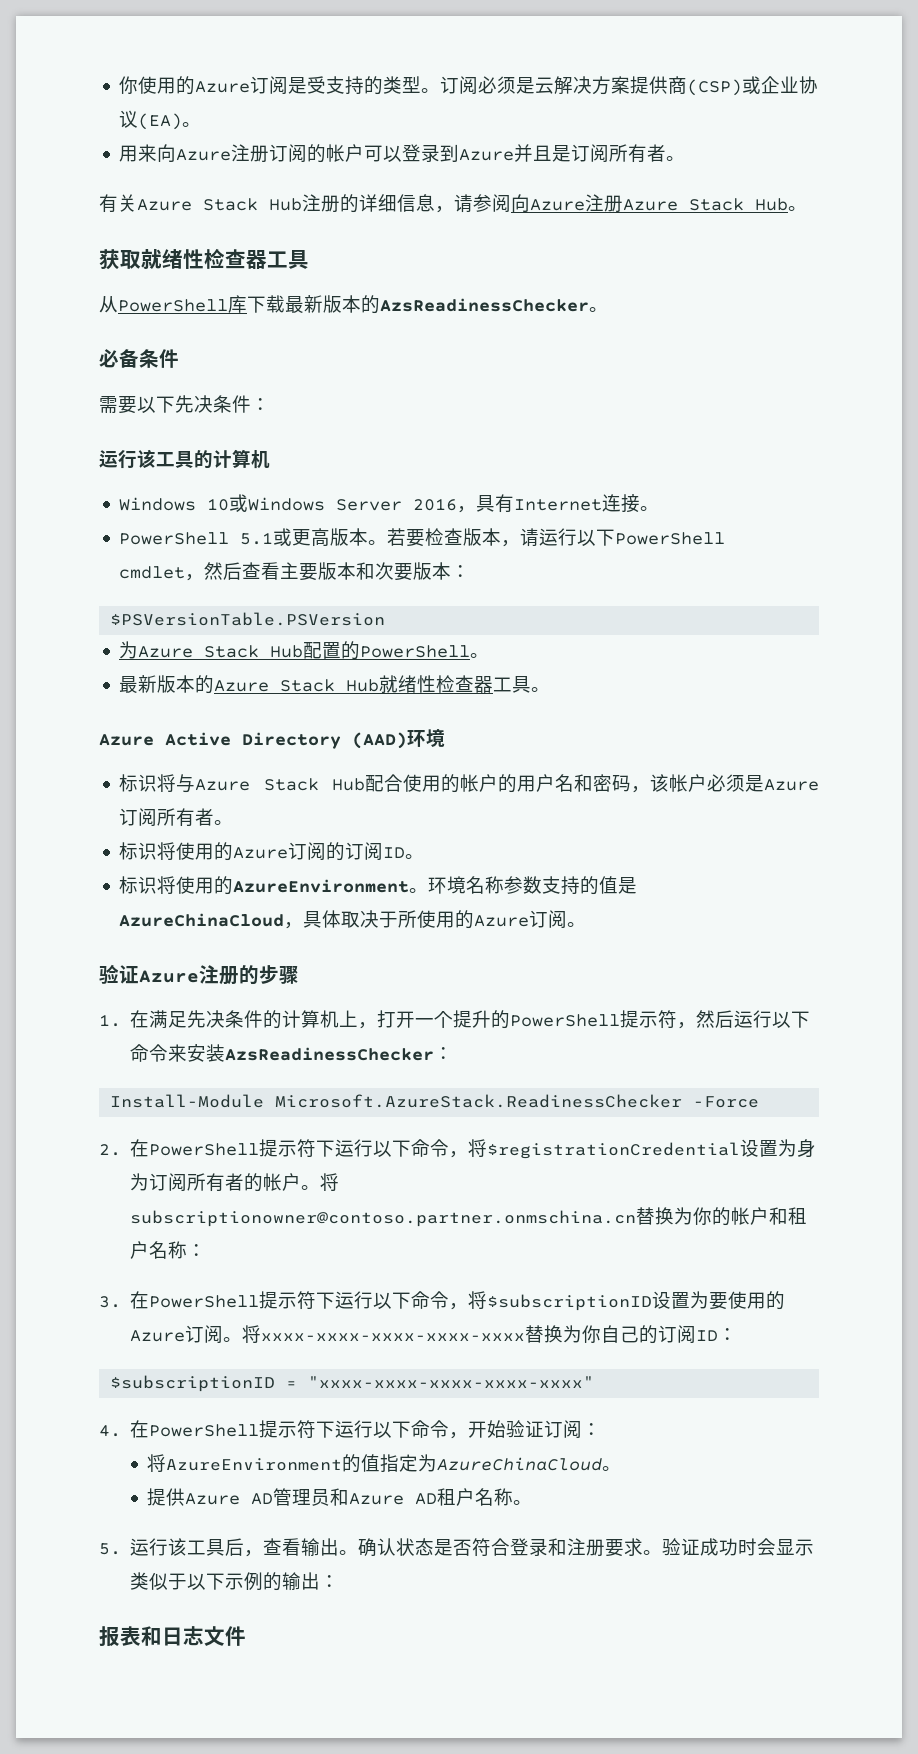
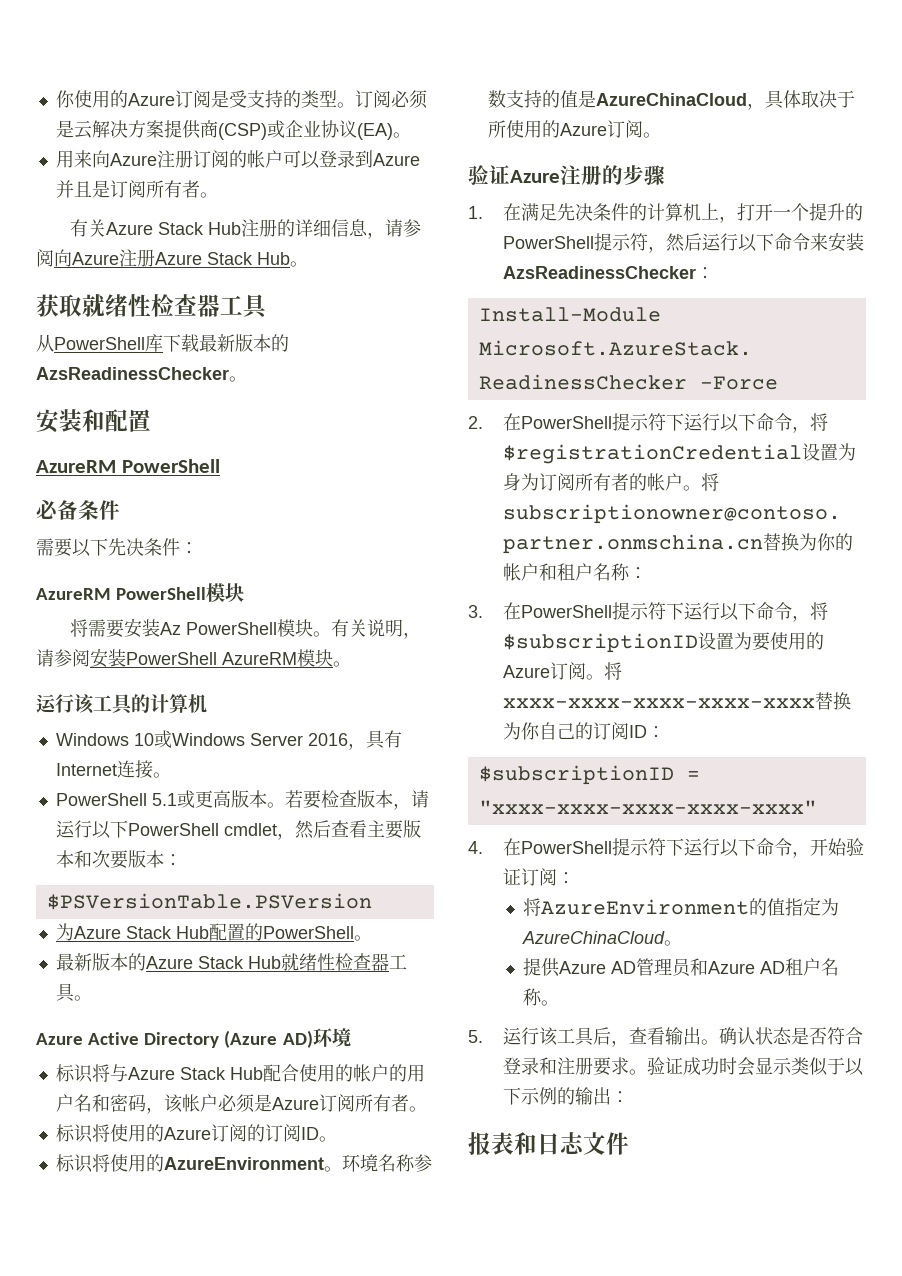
+ 安装和配置
+ AzureRM PowerShell
+ AzureRM PowerShell模块
+ 将需要安装Az PowerShell模块。有关说明，请参阅安装PowerShell AzureRM模块。
- Azure Active Directory (AAD)环境
+ Azure Active Directory (Azure AD)环境

